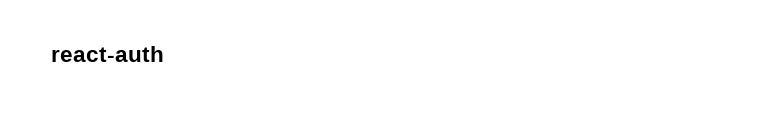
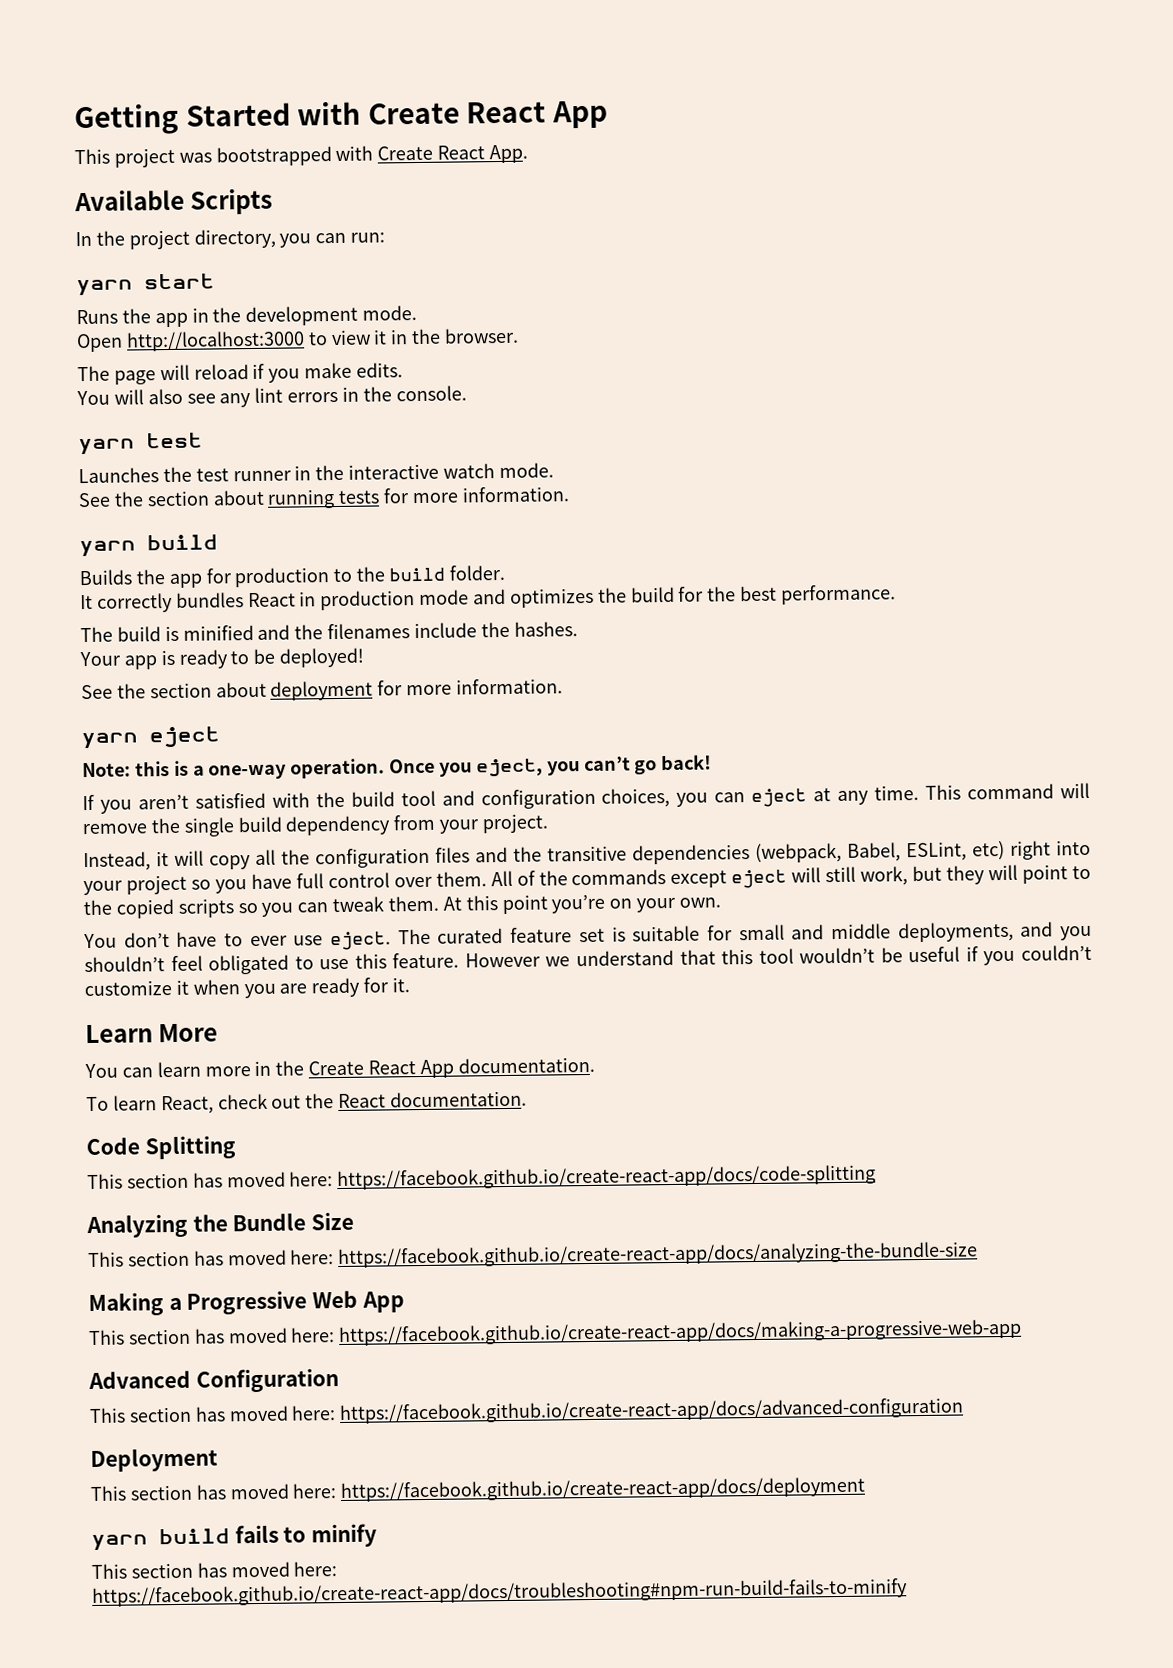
- react-auth
+ Getting Started with Create React App
+ This project was bootstrapped with Create React App.
+ Available Scripts
+ In the project directory, you can run:
+ yarn start
+ Runs the app in the development mode.
+ Open http://localhost:3000 to view it in the browser.
+ The page will reload if you make edits.
+ You will also see any lint errors in the console.
+ yarn test
+ Launches the test runner in the interactive watch mode.
+ See the section about running tests for more information.
+ yarn build
+ Builds the app for production to the build folder.
+ It correctly bundles React in production mode and optimizes the build for the best performance.
+ The build is minified and the filenames include the hashes.
+ Your app is ready to be deployed!
+ See the section about deployment for more information.
+ yarn eject
+ Note: this is a one-way operation. Once you eject, you can’t go back!
+ If you aren’t satisfied with the build tool and configuration choices, you can eject at any time. This command will remove the single build dependency from your project.
+ Instead, it will copy all the configuration files and the transitive dependencies (webpack, Babel, ESLint, etc) right into your project so you have full control over them. All of the commands except eject will still work, but they will point to the copied scripts so you can tweak them. At this point you’re on your own.
+ You don’t have to ever use eject. The curated feature set is suitable for small and middle deployments, and you shouldn’t feel obligated to use this feature. However we understand that this tool wouldn’t be useful if you couldn’t customize it when you are ready for it.
+ Learn More
+ You can learn more in the Create React App documentation.
+ To learn React, check out the React documentation.
+ Code Splitting
+ This section has moved here: https://facebook.github.io/create-react-app/docs/code-splitting
+ Analyzing the Bundle Size
+ This section has moved here: https://facebook.github.io/create-react-app/docs/analyzing-the-bundle-size
+ Making a Progressive Web App
+ This section has moved here: https://facebook.github.io/create-react-app/docs/making-a-progressive-web-app
+ Advanced Configuration
+ This section has moved here: https://facebook.github.io/create-react-app/docs/advanced-configuration
+ Deployment
+ This section has moved here: https://facebook.github.io/create-react-app/docs/deployment
+ yarn build fails to minify
+ This section has moved here: https://facebook.github.io/create-react-app/docs/troubleshooting#npm-run-build-fails-to-minify

